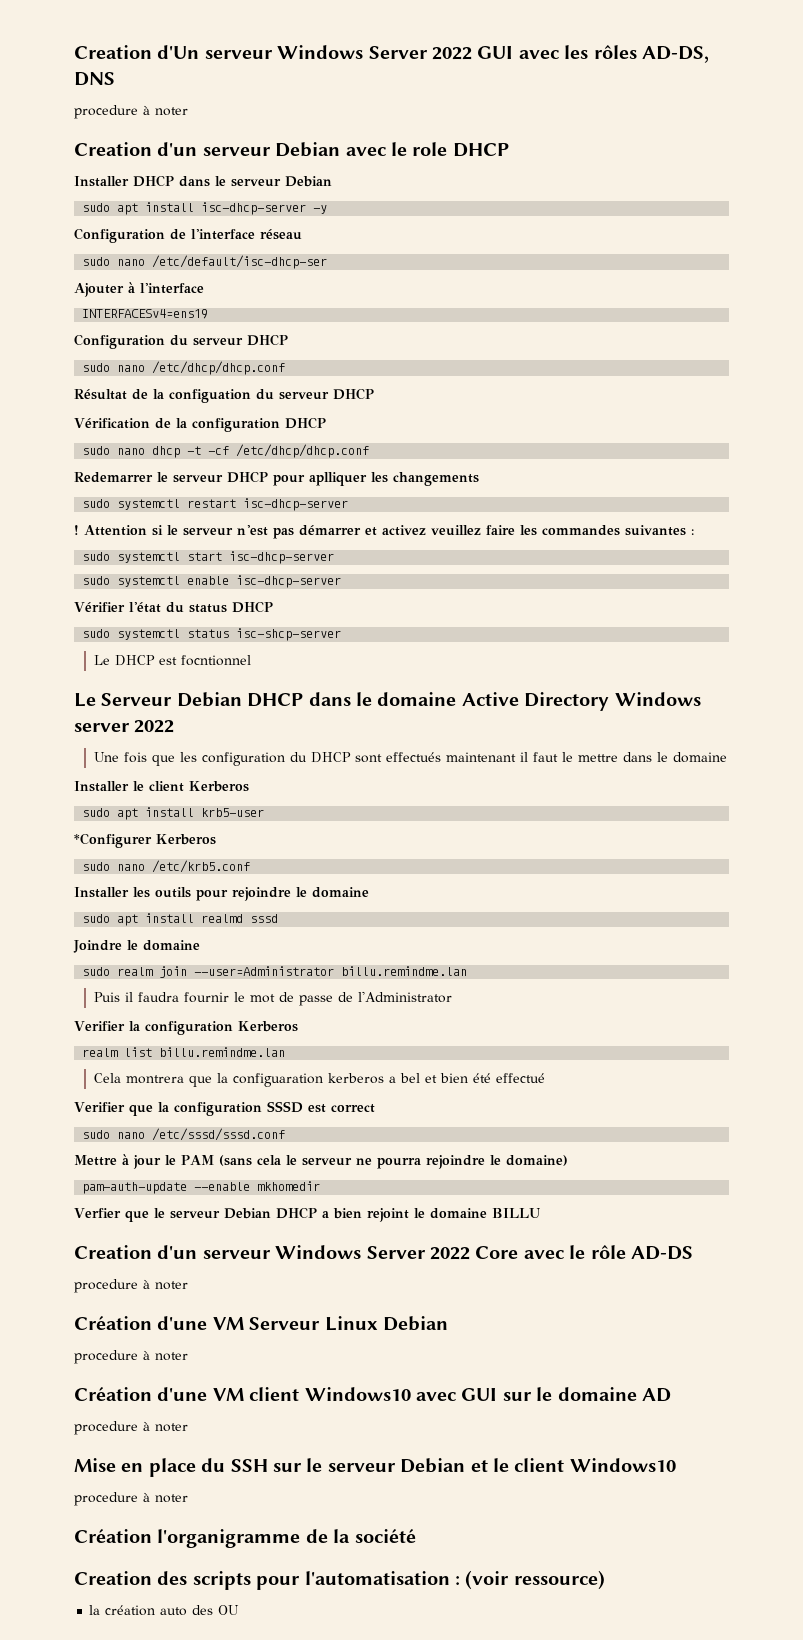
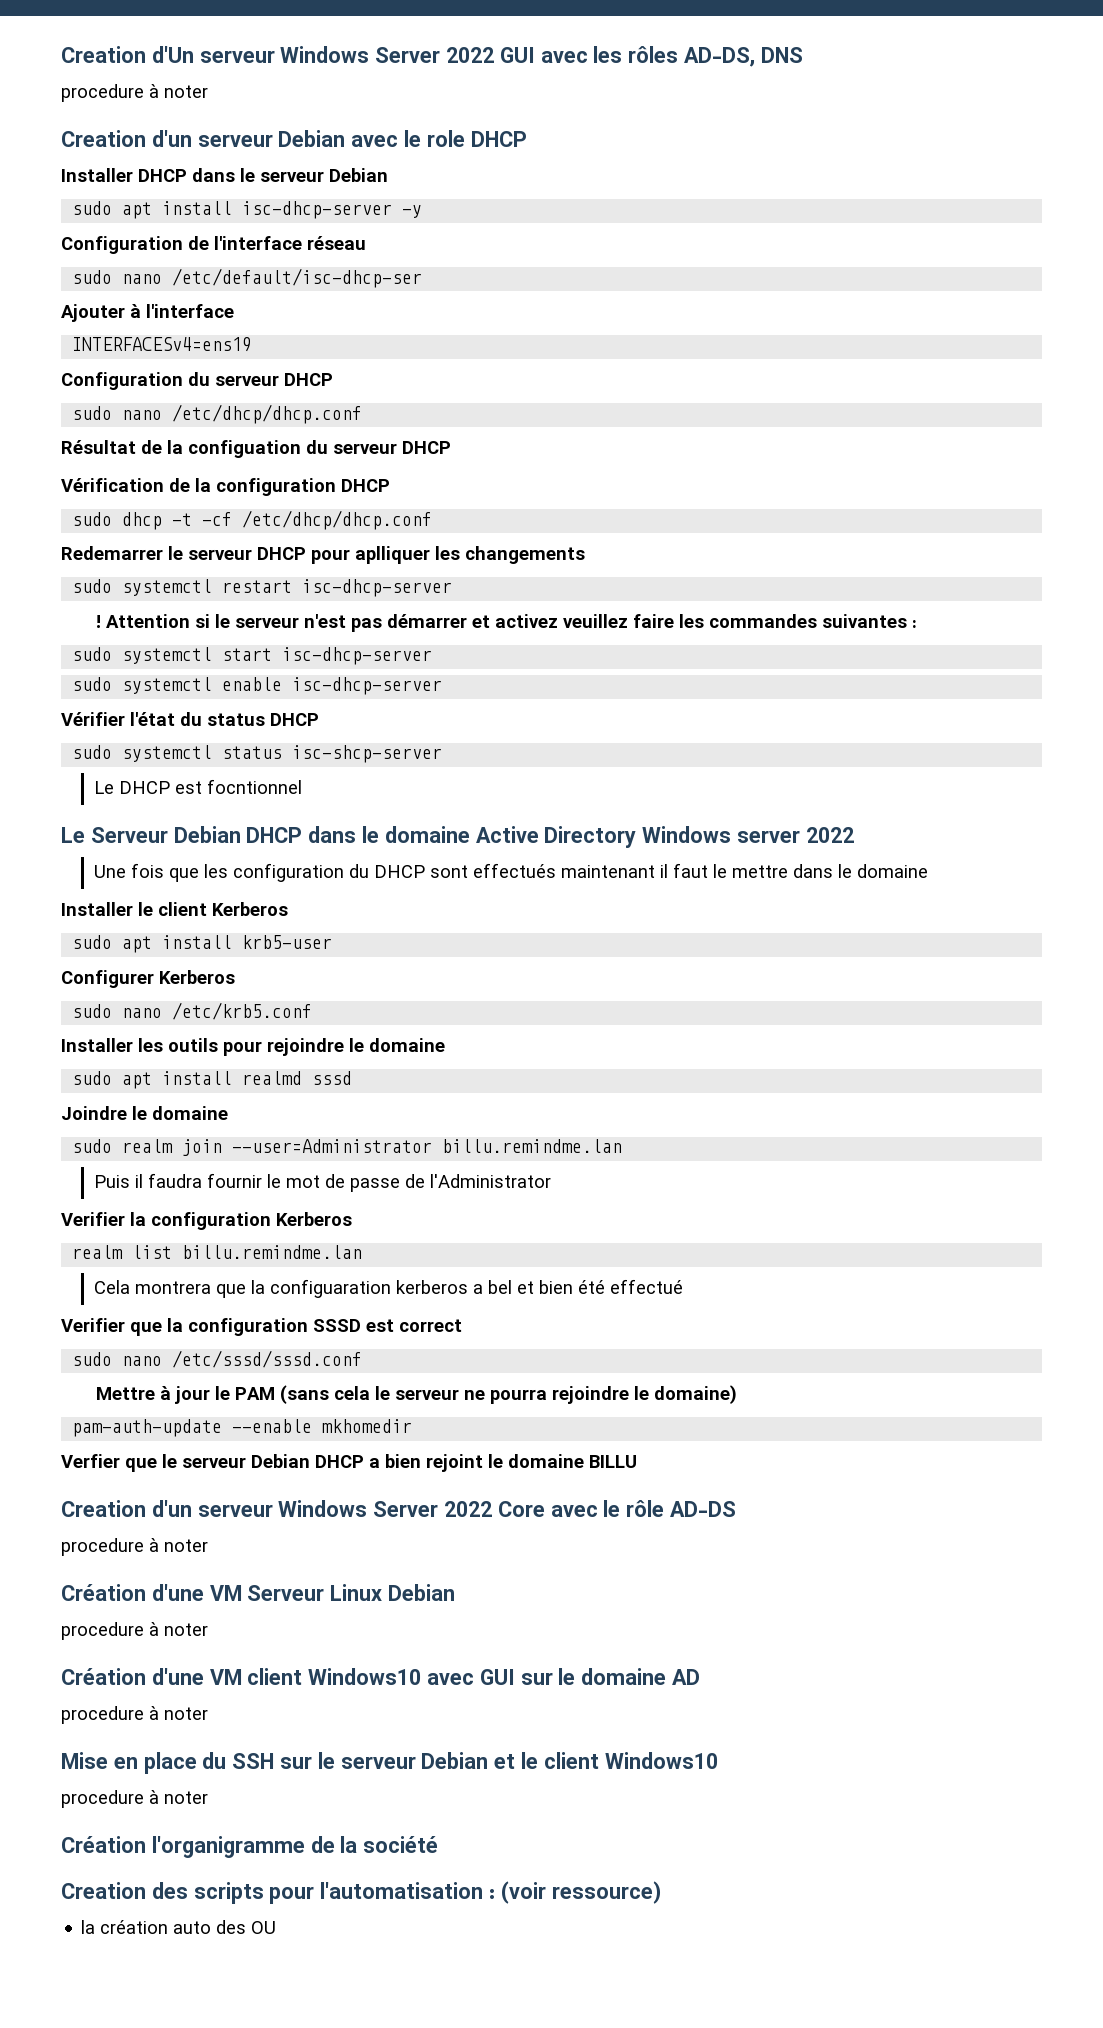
- sudo nano dhcp -t -cf /etc/dhcp/dhcp.conf
+ sudo dhcp -t -cf /etc/dhcp/dhcp.conf
- *Configurer Kerberos
+ Configurer Kerberos

